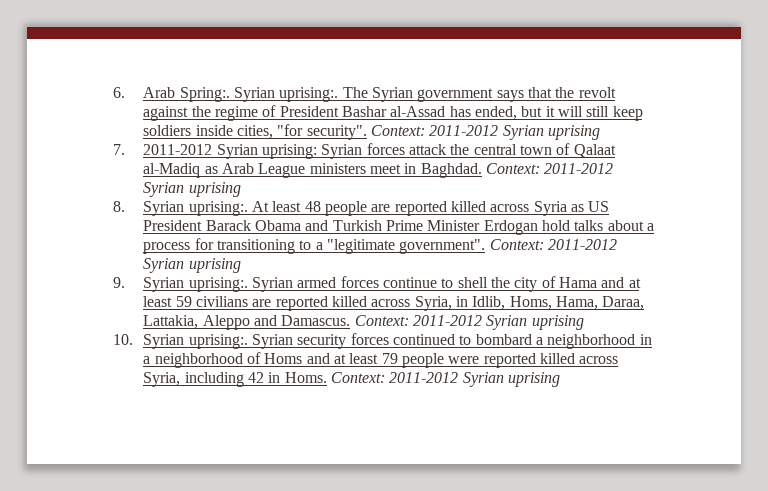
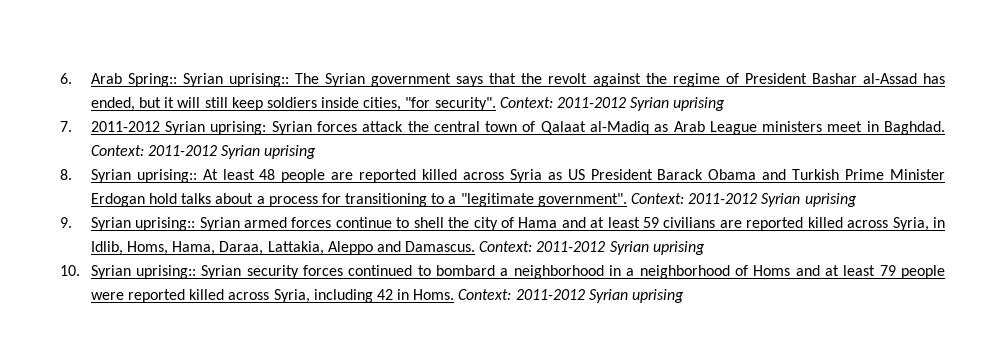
- 6. Arab Spring:. Syrian uprising:. The Syrian government says that the revolt against the regime of President Bashar al-Assad has ended, but it will still keep soldiers inside cities, "for security".
+ 6. Arab Spring:: Syrian uprising:: The Syrian government says that the revolt against the regime of President Bashar al-Assad has ended, but it will still keep soldiers inside cities, "for security".
- 8. Syrian uprising:. At least 48 people are reported killed across Syria as US President Barack Obama and Turkish Prime Minister Erdogan hold talks about a process for transitioning to a "legitimate government".
+ 8. Syrian uprising:: At least 48 people are reported killed across Syria as US President Barack Obama and Turkish Prime Minister Erdogan hold talks about a process for transitioning to a "legitimate government".
- 9. Syrian uprising:. Syrian armed forces continue to shell the city of Hama and at least 59 civilians are reported killed across Syria, in Idlib, Homs, Hama, Daraa, Lattakia, Aleppo and Damascus.
+ 9. Syrian uprising:: Syrian armed forces continue to shell the city of Hama and at least 59 civilians are reported killed across Syria, in Idlib, Homs, Hama, Daraa, Lattakia, Aleppo and Damascus.
- 10. Syrian uprising:. Syrian security forces continued to bombard a neighborhood in a neighborhood of Homs and at least 79 people were reported killed across Syria, including 42 in Homs.
+ 10. Syrian uprising:: Syrian security forces continued to bombard a neighborhood in a neighborhood of Homs and at least 79 people were reported killed across Syria, including 42 in Homs.

